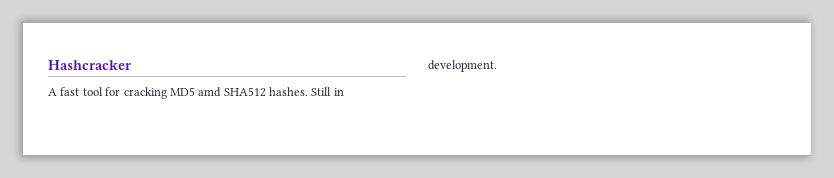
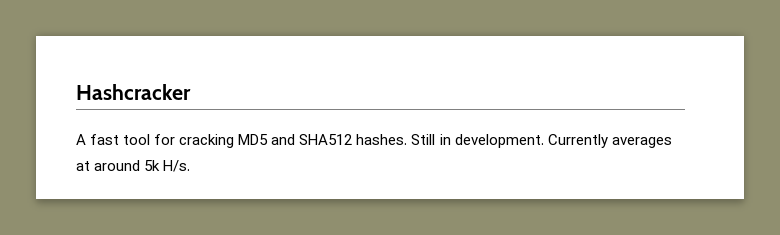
- A fast tool for cracking MD5 amd SHA512 hashes.
+ A fast tool for cracking MD5 and SHA512 hashes.
+ Currently averages at around 5k H/s.

